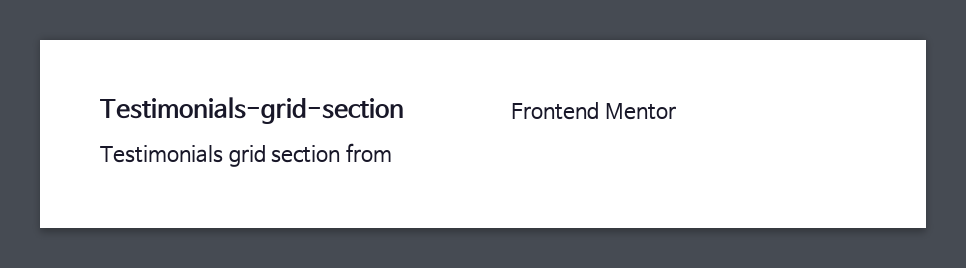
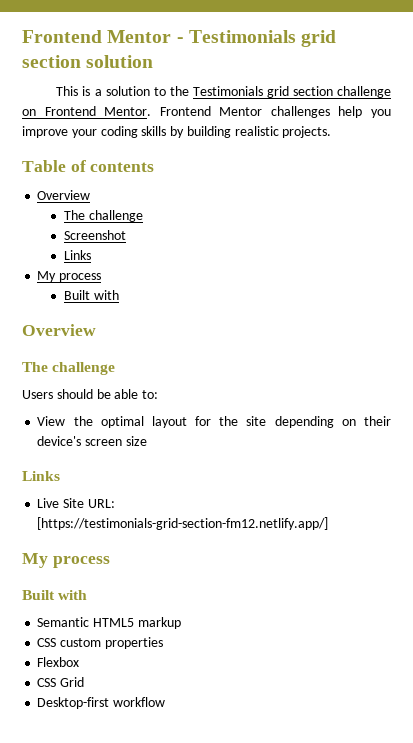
- Testimonials-grid-section
- Testimonials grid section from Frontend Mentor
+ Frontend Mentor - Testimonials grid section solution
+ This is a solution to the Testimonials grid section challenge on Frontend Mentor. Frontend Mentor challenges help you improve your coding skills by building realistic projects.
+ Table of contents
+ Overview
+ The challenge
+ Screenshot
+ Links
+ My process
+ Built with
+ Overview
+ The challenge
+ Users should be able to:
+ View the optimal layout for the site depending on their device's screen size
+ Links
+ Live Site URL: [https://testimonials-grid-section-fm12.netlify.app/]
+ My process
+ Built with
+ Semantic HTML5 markup
+ CSS custom properties
+ Flexbox
+ CSS Grid
+ Desktop-first workflow

